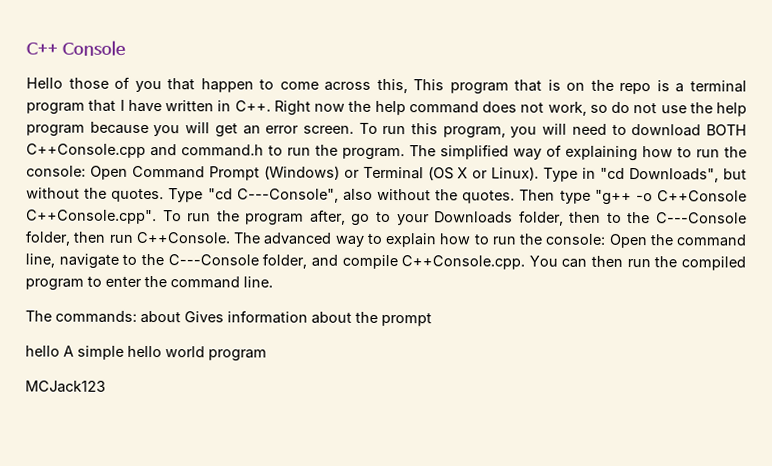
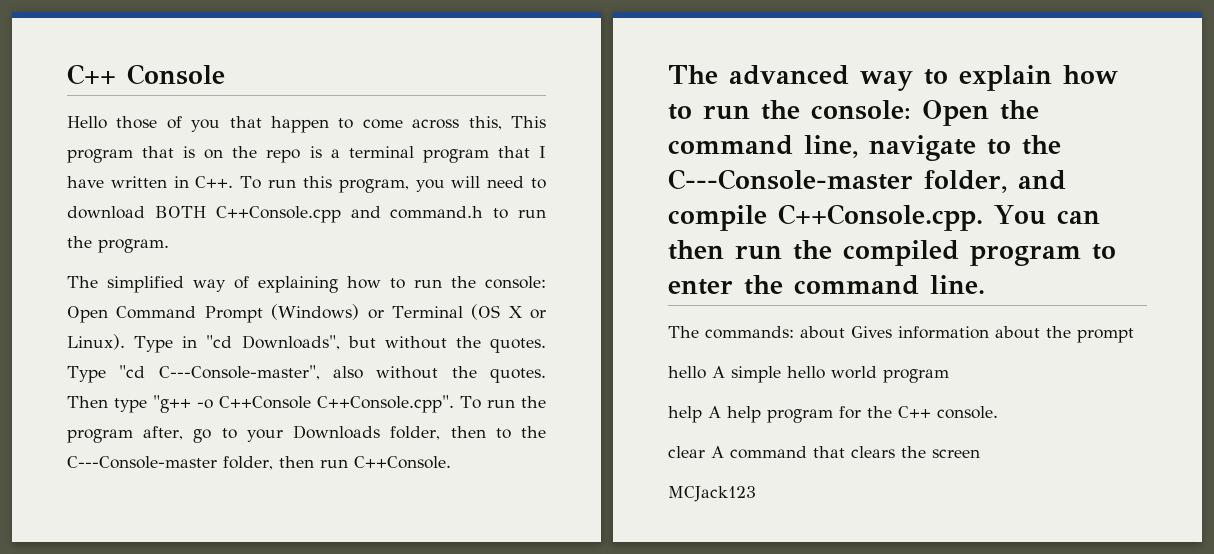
- Hello those of you that happen to come across this, This program that is on the repo is a terminal program that I have written in C++. Right now the help command does not work, so do not use the help program because you will get an error screen. To run this program, you will need to download BOTH C++Console.cpp and command.h to run the program. The simplified way of explaining how to run the console:
+ Hello those of you that happen to come across this, This program that is on the repo is a terminal program that I have written in C++. To run this program, you will need to download BOTH C++Console.cpp and command.h to run the program.
+ The simplified way of explaining how to run the console:
- Type "cd C---Console", also without the quotes.
+ Type "cd C---Console-master", also without the quotes.
- Then type "g++ -o C++Console C++Console.cpp". To run the program after, go to your Downloads folder, then to the C---Console folder, then run C++Console. The advanced way to explain how to run the console: Open the command line, navigate to the C---Console folder, and compile C++Console.cpp. You can then run the compiled program to enter the command line.
+ Then type "g++ -o C++Console C++Console.cpp". To run the program after, go to your Downloads folder, then to the C---Console-master folder, then run C++Console.
+ The advanced way to explain how to run the console: Open the command line, navigate to the C---Console-master folder, and compile C++Console.cpp. You can then run the compiled program to enter the command line.
+ help A help program for the C++ console.
+ clear A command that clears the screen

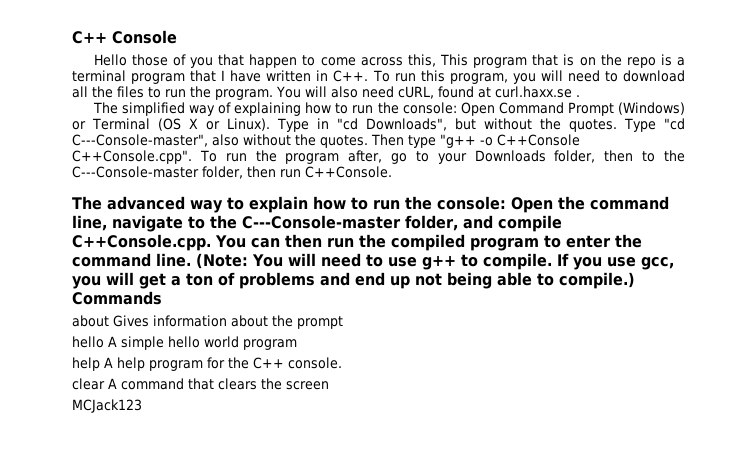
- Hello those of you that happen to come across this, This program that is on the repo is a terminal program that I have written in C++. To run this program, you will need to download BOTH C++Console.cpp and command.h to run the program.
+ Hello those of you that happen to come across this, This program that is on the repo is a terminal program that I have written in C++. To run this program, you will need to download all the files to run the program. You will also need cURL, found at curl.haxx.se .
- The advanced way to explain how to run the console: Open the command line, navigate to the C---Console-master folder, and compile C++Console.cpp. You can then run the compiled program to enter the command line.
- The commands: about Gives information about the prompt
+ The advanced way to explain how to run the console: Open the command line, navigate to the C---Console-master folder, and compile C++Console.cpp. You can then run the compiled program to enter the command line. (Note: You will need to use g++ to compile. If you use gcc, you will get a ton of problems and end up not being able to compile.) Commands
+ about Gives information about the prompt

